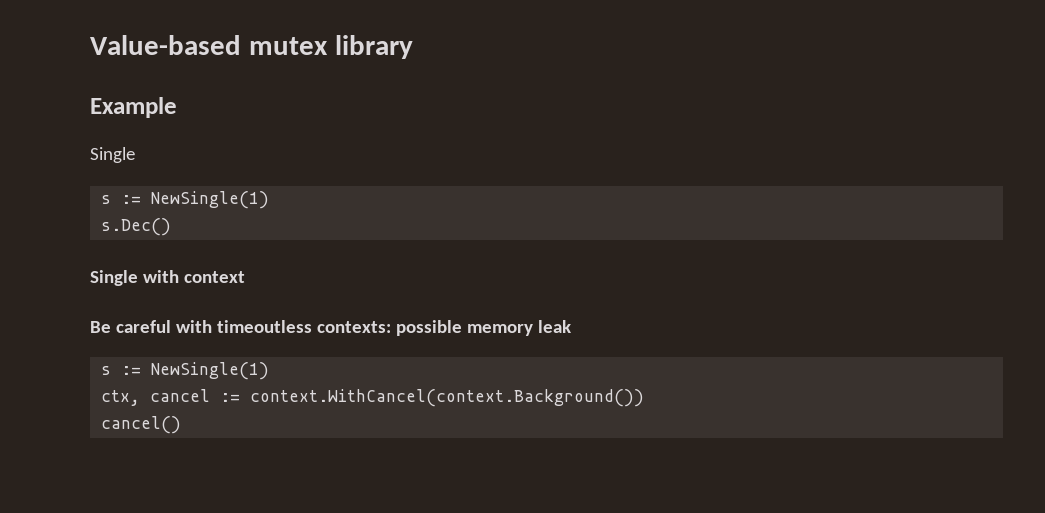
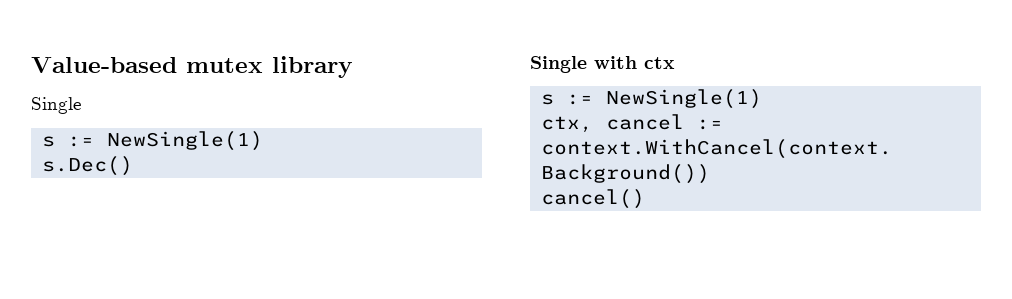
- Example
- Single with context
- Be careful with timeoutless contexts: possible memory leak
+ Single with ctx

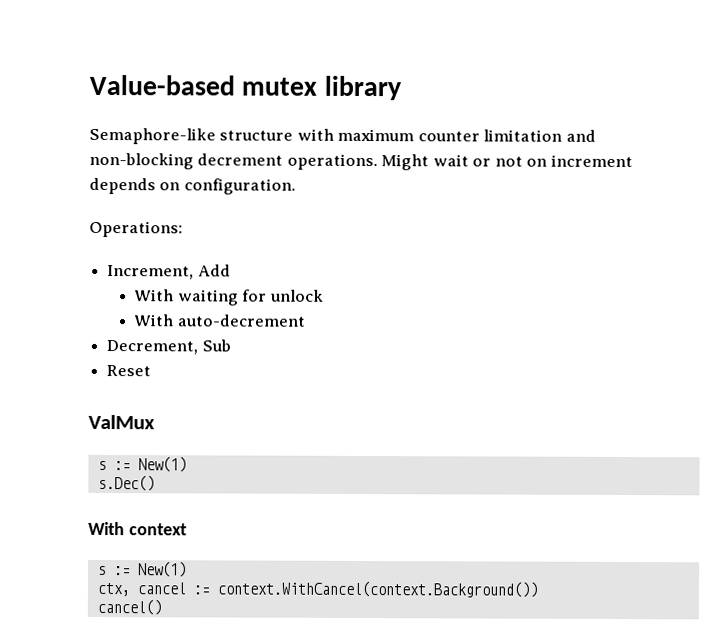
  Value-based mutex library
- Single
- s := NewSingle(1)
+ Semaphore-like structure with maximum counter limitation and non-blocking decrement operations. Might wait or not on increment depends on configuration.
+ Operations:
+ Increment, Add
+ With waiting for unlock
+ With auto-decrement
+ Decrement, Sub
+ Reset
+ ValMux
+ s := New(1)
- Single with ctx
- s := NewSingle(1)
+ With context
+ s := New(1)

